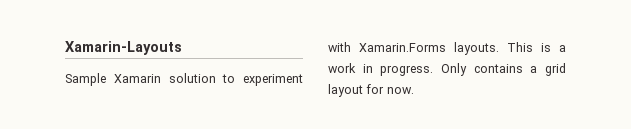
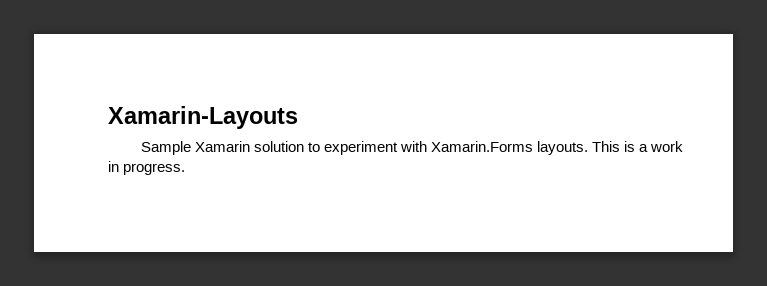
- Only contains a grid layout for now.

